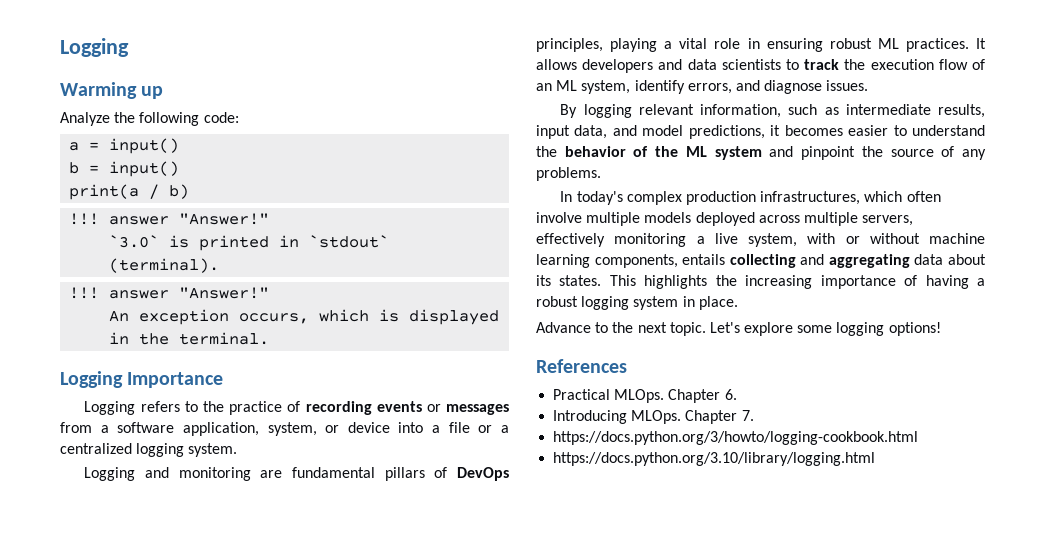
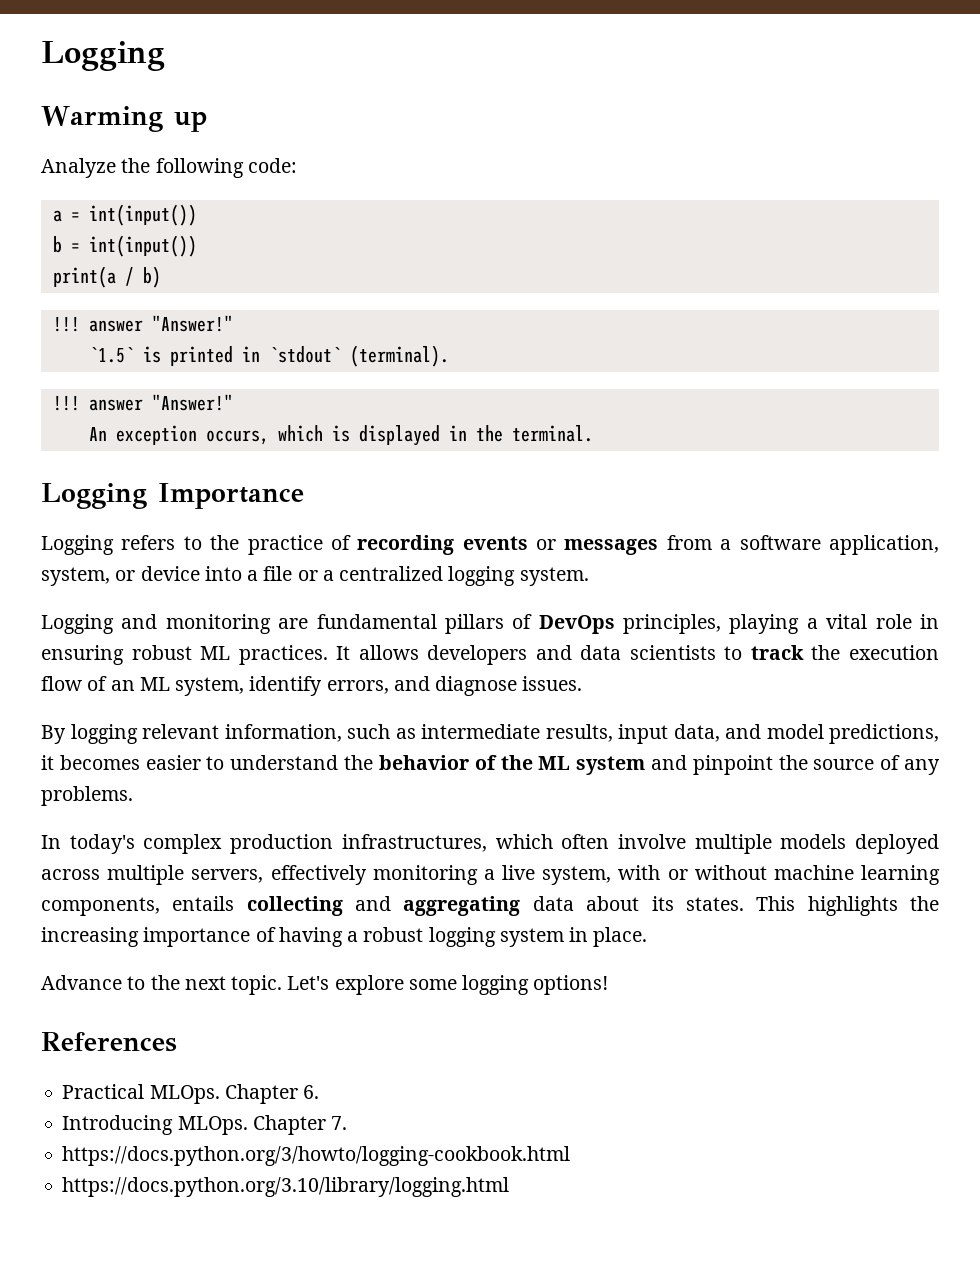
- a = input()
+ a = int(input())
- b = input()
+ b = int(input())
- `3.0` is printed in `stdout` (terminal).
+ `1.5` is printed in `stdout` (terminal).

